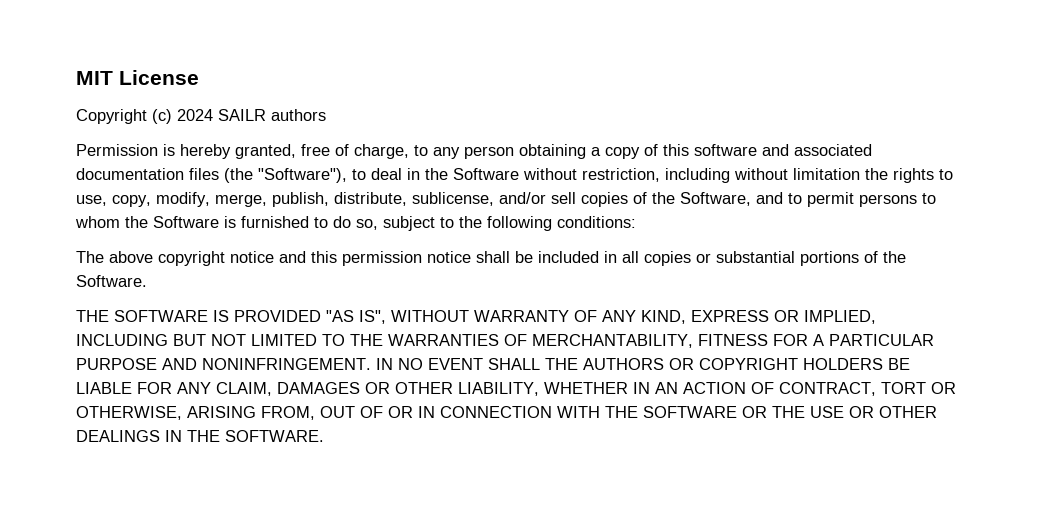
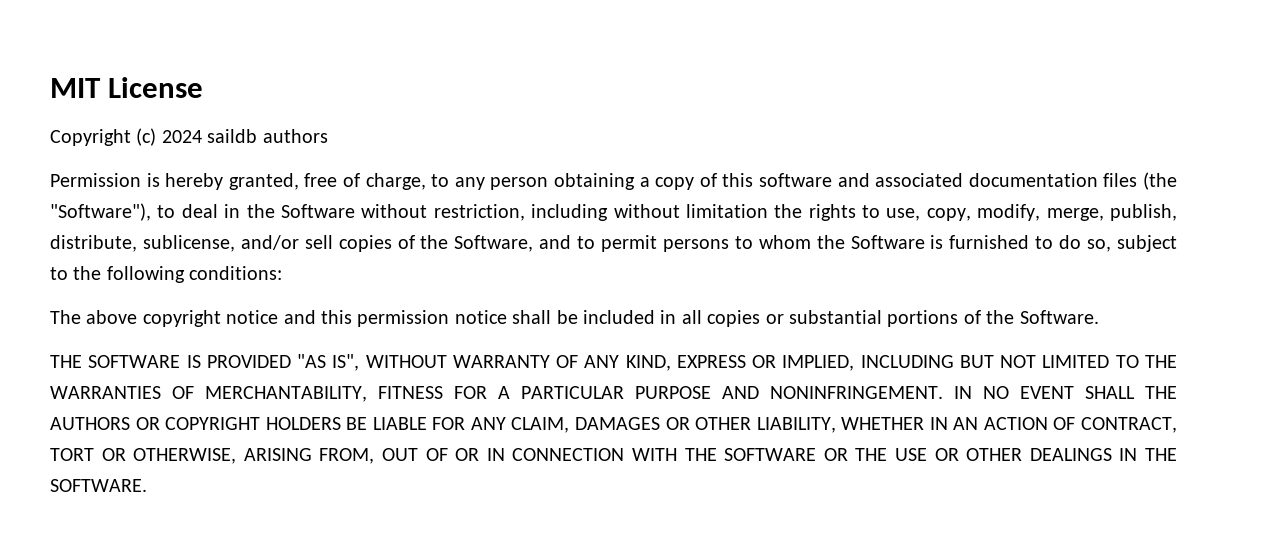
- Copyright (c) 2024 SAILR authors
+ Copyright (c) 2024 saildb authors

